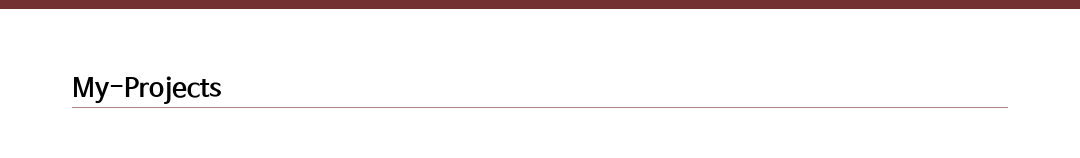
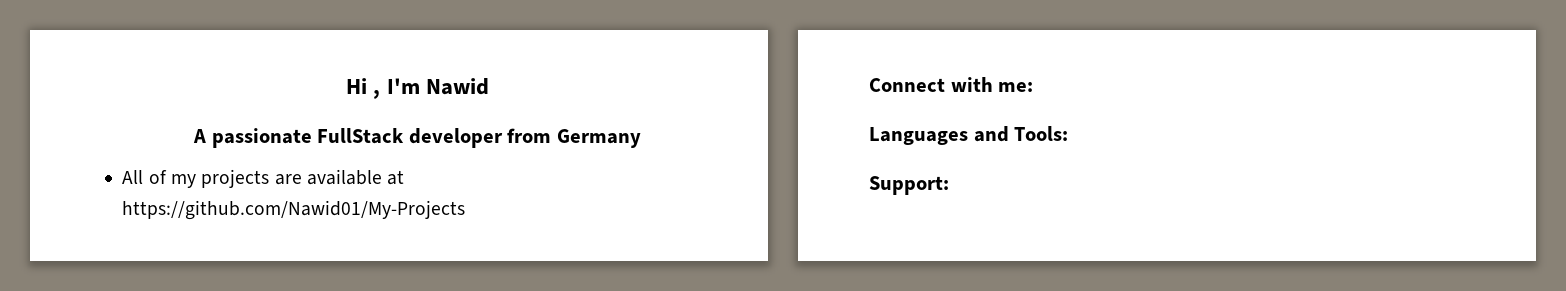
- My-Projects
+ Hi , I'm Nawid
+ A passionate FullStack developer from Germany
+ All of my projects are available at https://github.com/Nawid01/My-Projects
+ Connect with me:
+ Languages and Tools:
+ Support:

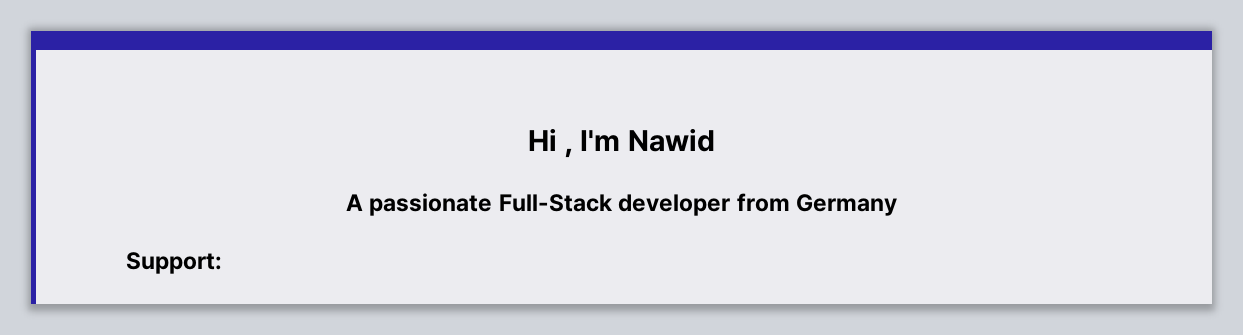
- A passionate FullStack developer from Germany
+ A passionate Full-Stack developer from Germany
- All of my projects are available at https://github.com/Nawid01/My-Projects
- Connect with me:
- Languages and Tools:

